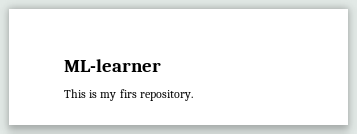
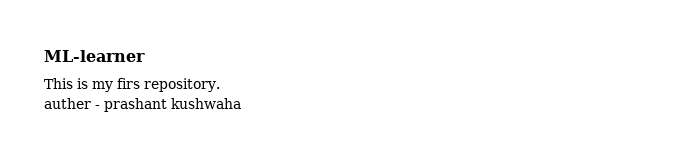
+ auther - prashant kushwaha

